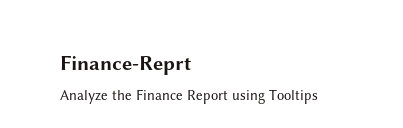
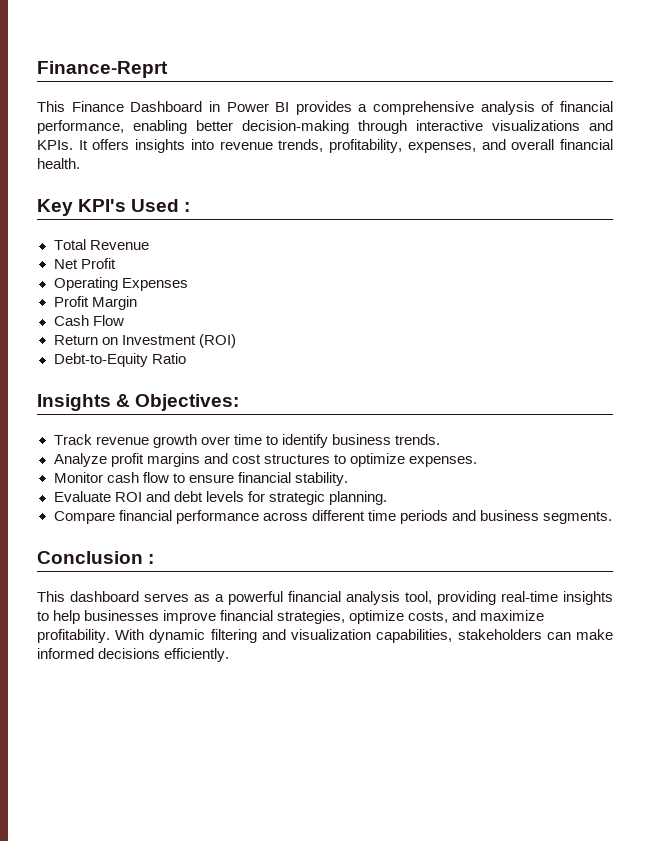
- Analyze the Finance Report using Tooltips
+ This Finance Dashboard in Power BI provides a comprehensive analysis of financial performance, enabling better decision-making through interactive visualizations and KPIs. It offers insights into revenue trends, profitability, expenses, and overall financial health.
+ Key KPI's Used :
+ Total Revenue
+ Net Profit
+ Operating Expenses
+ Profit Margin
+ Cash Flow
+ Return on Investment (ROI)
+ Debt-to-Equity Ratio
+ Insights & Objectives:
+ Track revenue growth over time to identify business trends.
+ Analyze profit margins and cost structures to optimize expenses.
+ Monitor cash flow to ensure financial stability.
+ Evaluate ROI and debt levels for strategic planning.
+ Compare financial performance across different time periods and business segments.
+ Conclusion :
+ This dashboard serves as a powerful financial analysis tool, providing real-time insights to help businesses improve financial strategies, optimize costs, and maximize profitability. With dynamic filtering and visualization capabilities, stakeholders can make informed decisions efficiently.

